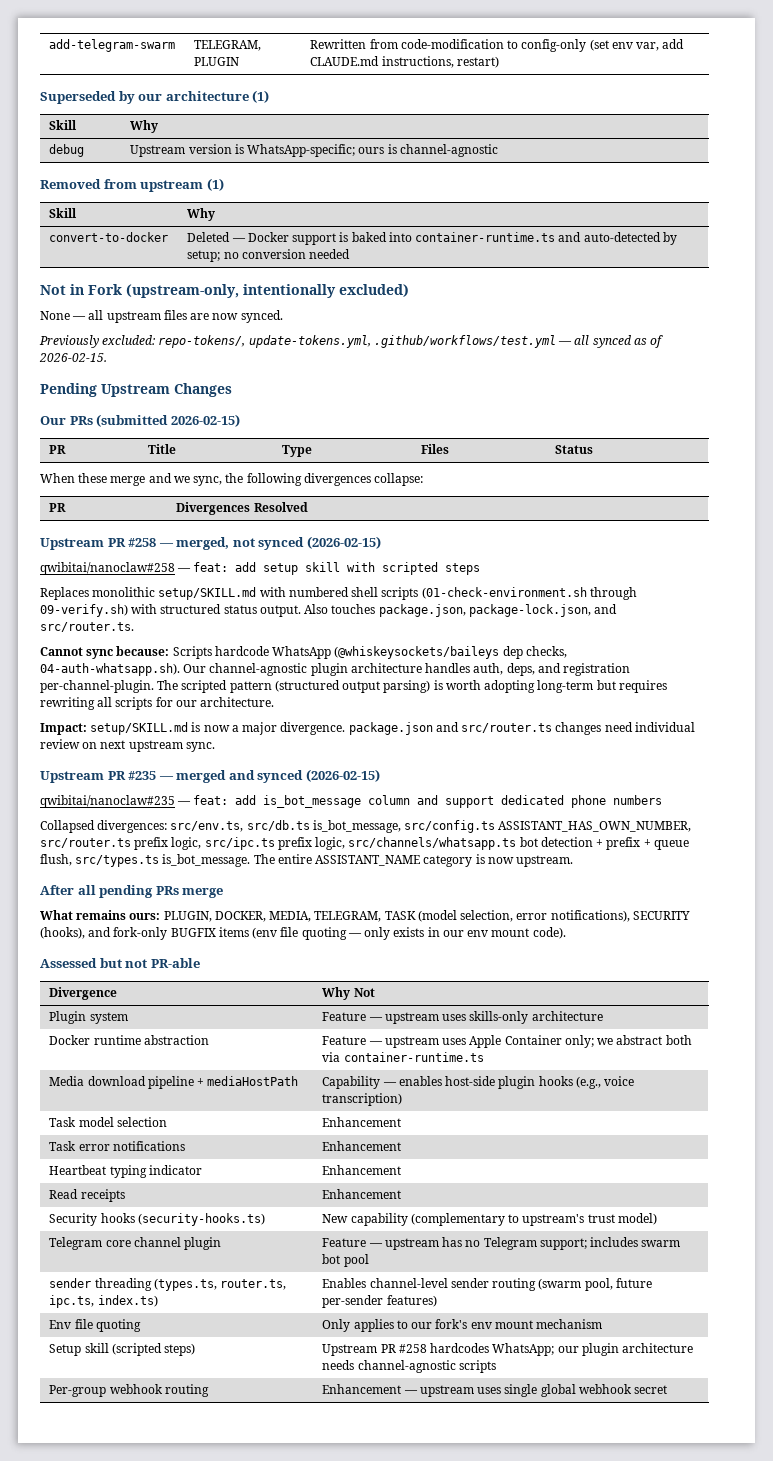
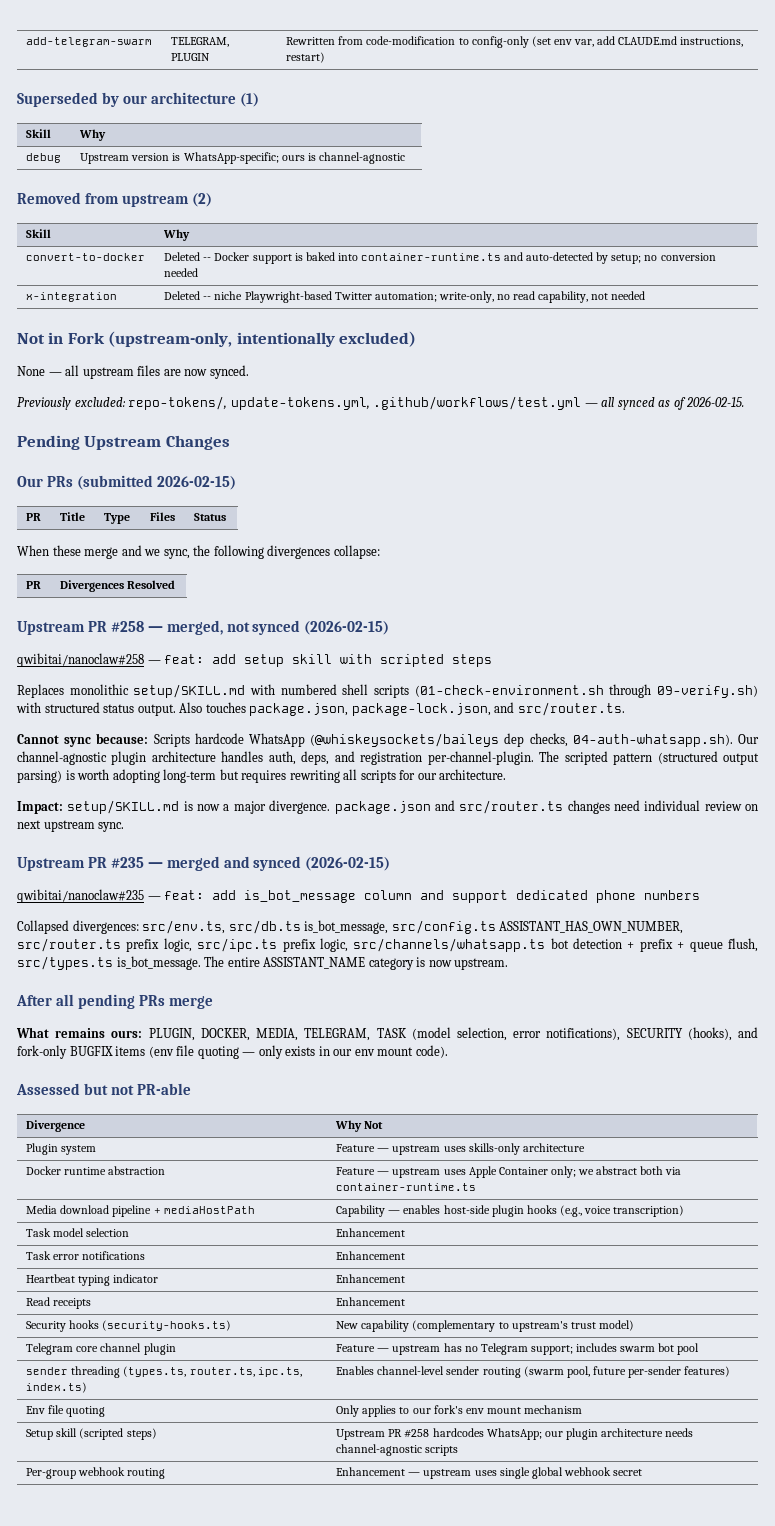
- Removed from upstream (1)
+ Removed from upstream (2)
- convert-to-docker | Deleted — Docker support is baked into container-runtime.ts and auto-detected by setup; no conversion needed
+ convert-to-docker | Deleted -- Docker support is baked into container-runtime.ts and auto-detected by setup; no conversion needed
+ x-integration | Deleted -- niche Playwright-based Twitter automation; write-only, no read capability, not needed

